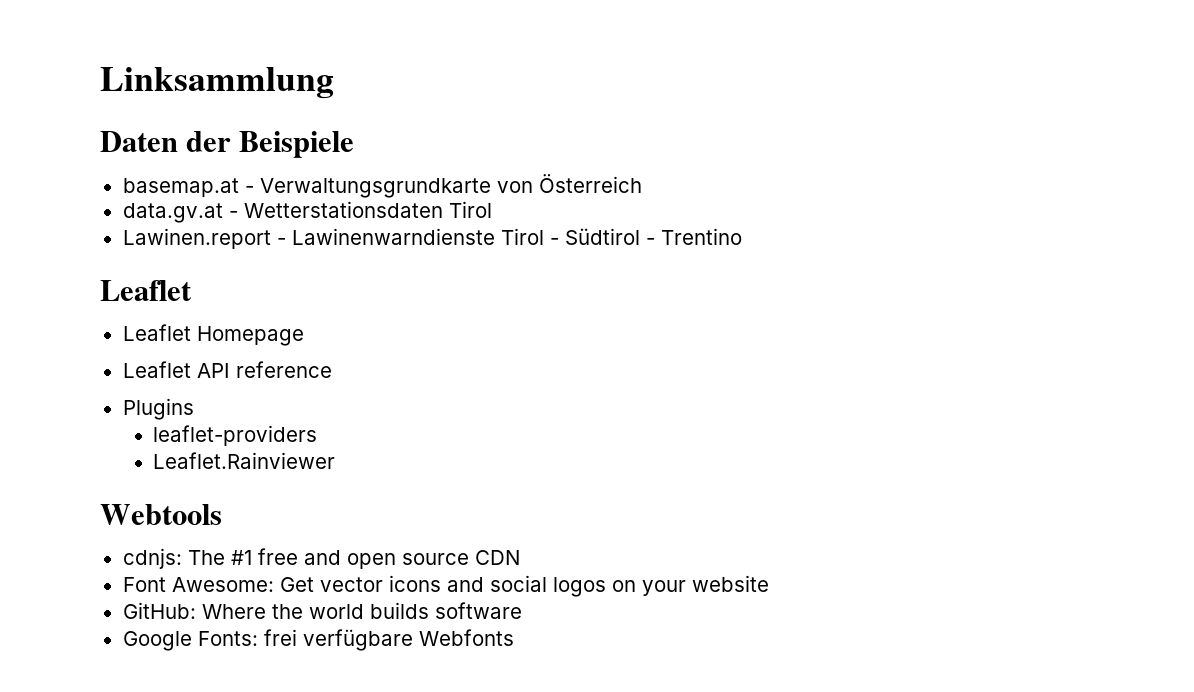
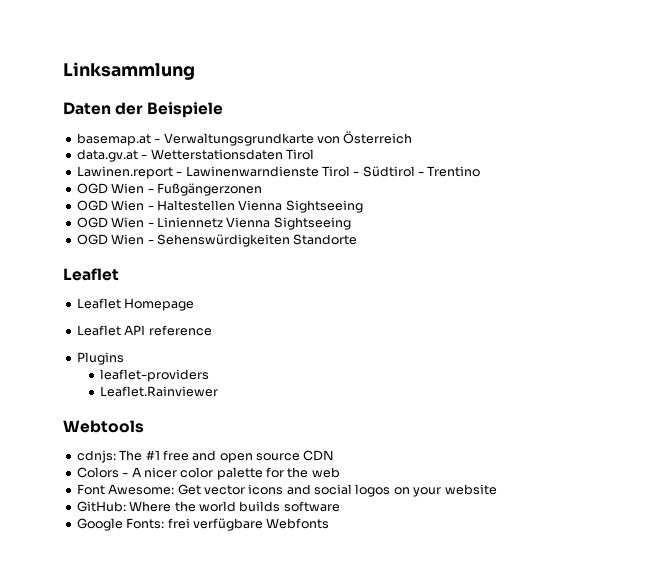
+ OGD Wien - Fußgängerzonen
+ OGD Wien - Haltestellen Vienna Sightseeing
+ OGD Wien - Liniennetz Vienna Sightseeing
+ OGD Wien - Sehenswürdigkeiten Standorte
+ Colors - A nicer color palette for the web

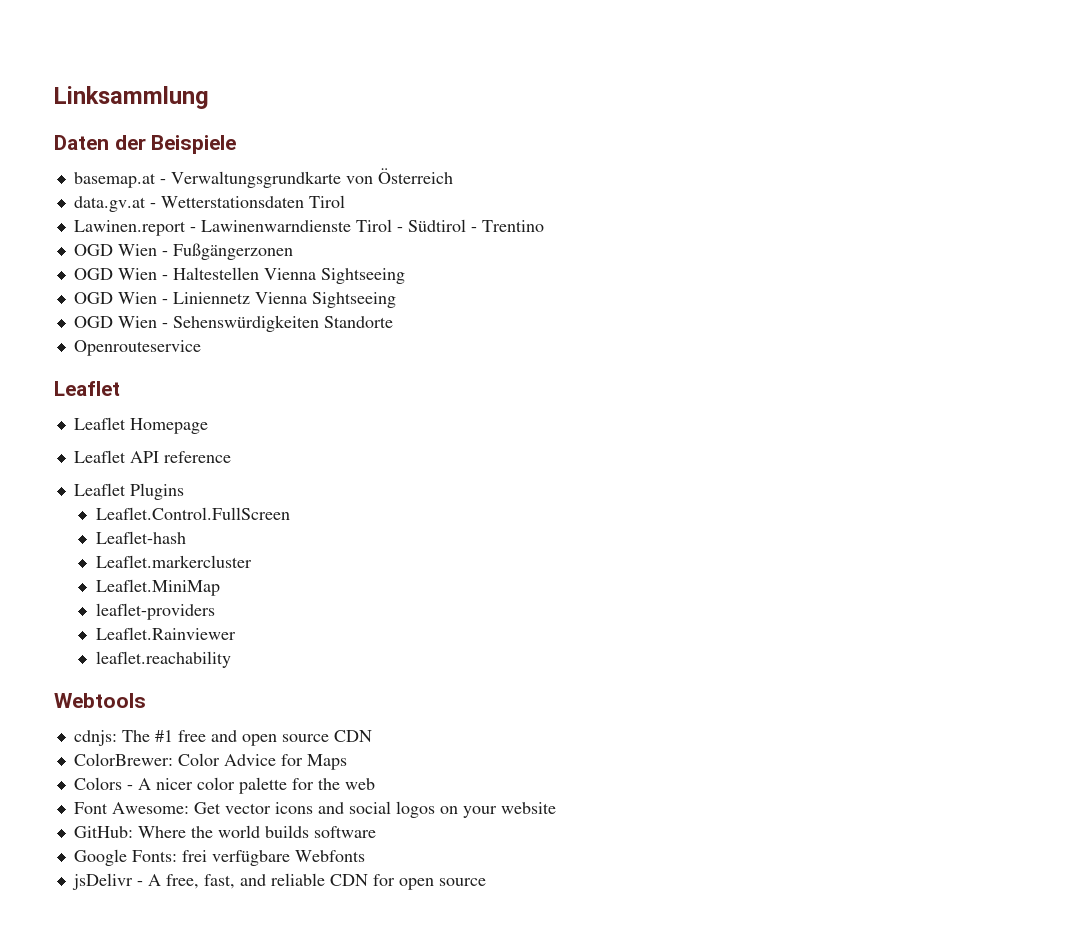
+ Openrouteservice
- Plugins
+ Leaflet Plugins
+ Leaflet.Control.FullScreen
+ Leaflet-hash
+ Leaflet.markercluster
+ Leaflet.MiniMap
+ leaflet.reachability
+ ColorBrewer: Color Advice for Maps
+ jsDelivr - A free, fast, and reliable CDN for open source

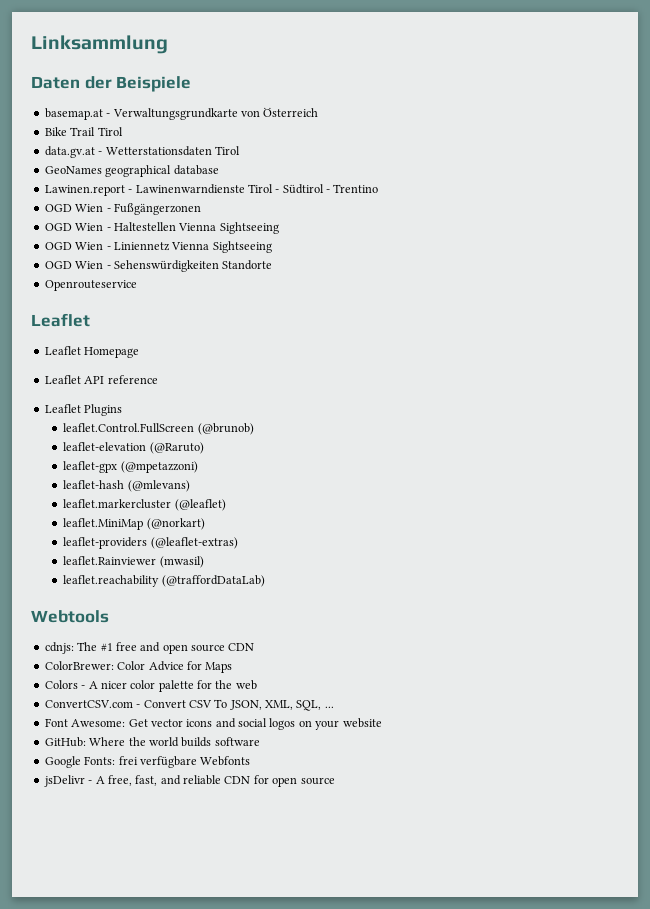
+ Bike Trail Tirol
+ GeoNames geographical database
- Leaflet.Control.FullScreen
- Leaflet-hash
- Leaflet.markercluster
- Leaflet.MiniMap
- leaflet-providers
- Leaflet.Rainviewer
+ leaflet.Control.FullScreen (@brunob)
+ leaflet-elevation (@Raruto)
+ leaflet-gpx (@mpetazzoni)
+ leaflet-hash (@mlevans)
+ leaflet.markercluster (@leaflet)
+ leaflet.MiniMap (@norkart)
+ leaflet-providers (@leaflet-extras)
+ leaflet.Rainviewer (mwasil)
- leaflet.reachability
+ leaflet.reachability (@traffordDataLab)
+ ConvertCSV.com - Convert CSV To JSON, XML, SQL, ...

